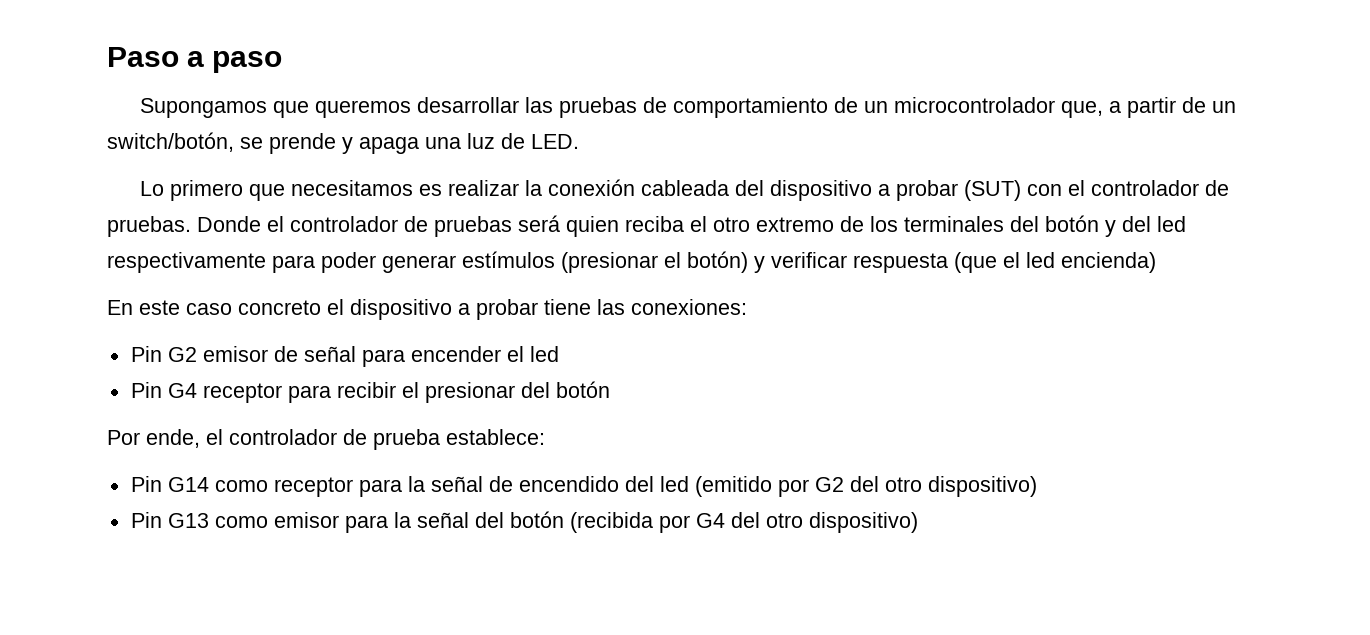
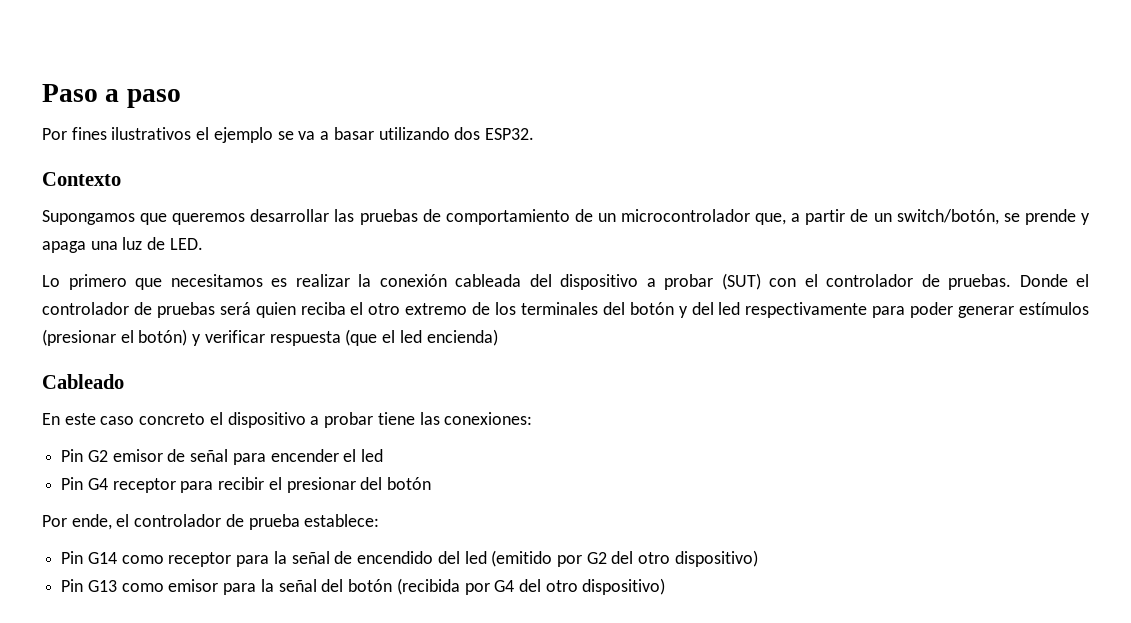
+ Por fines ilustrativos el ejemplo se va a basar utilizando dos ESP32.
+ Contexto
+ Cableado

